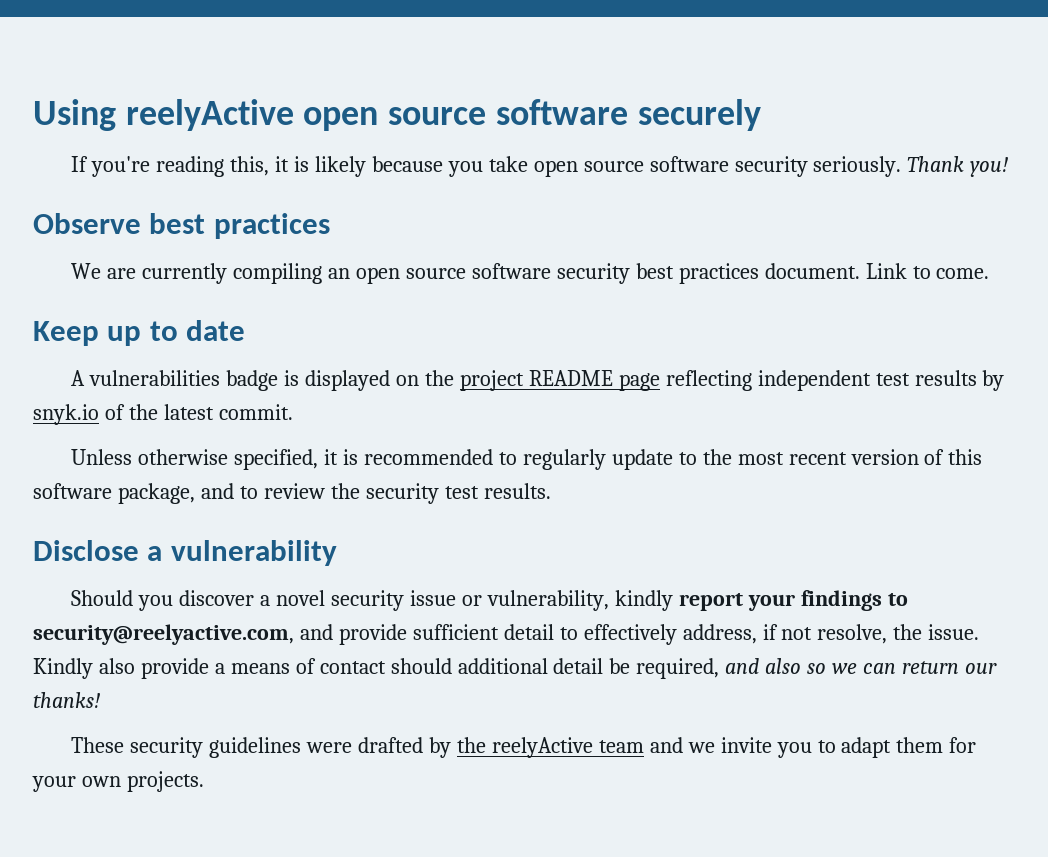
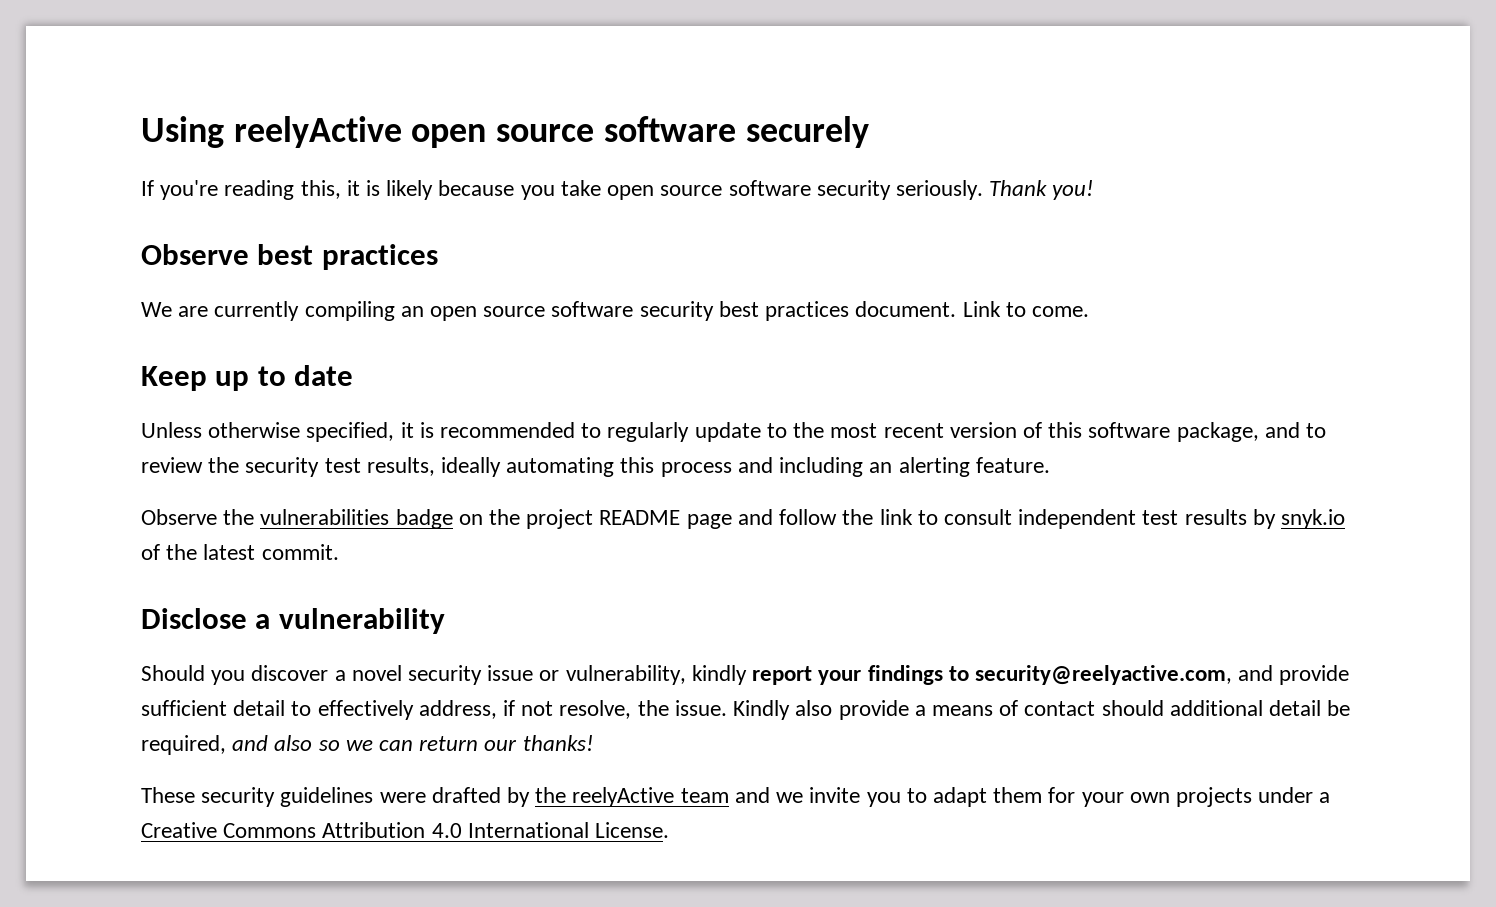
- A vulnerabilities badge is displayed on the project README page reflecting independent test results by snyk.io of the latest commit.
- Unless otherwise specified, it is recommended to regularly update to the most recent version of this software package, and to review the security test results.
+ Unless otherwise specified, it is recommended to regularly update to the most recent version of this software package, and to review the security test results, ideally automating this process and including an alerting feature.
+ Observe the vulnerabilities badge on the project README page and follow the link to consult independent test results by snyk.io of the latest commit.
- These security guidelines were drafted by the reelyActive team and we invite you to adapt them for your own projects.
+ These security guidelines were drafted by the reelyActive team and we invite you to adapt them for your own projects under a Creative Commons Attribution 4.0 International License.

